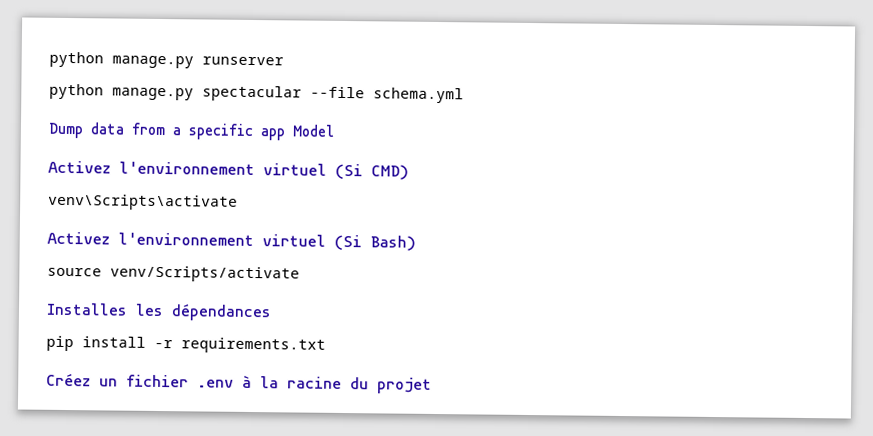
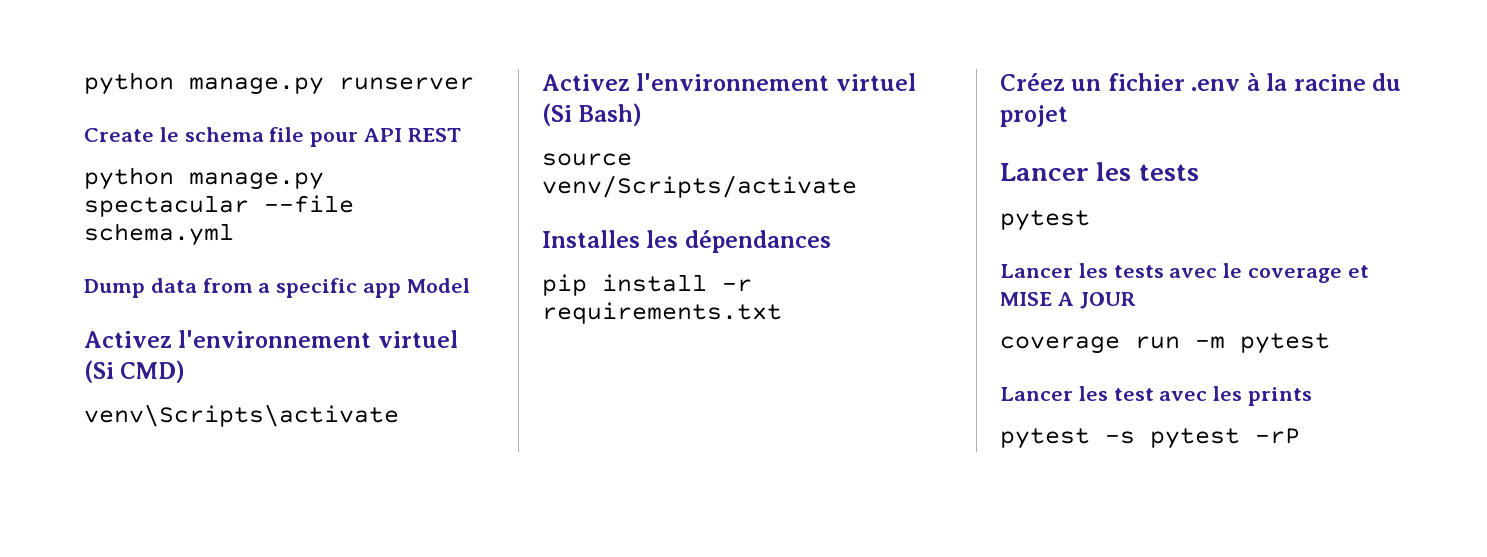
+ Create le schema file pour API REST
  Créez un fichier .env à la racine du projet
+ Lancer les tests
+ pytest
+ Lancer les tests avec le coverage et MISE A JOUR
+ coverage run -m pytest
+ Lancer les test avec les prints
+ pytest -s pytest -rP

